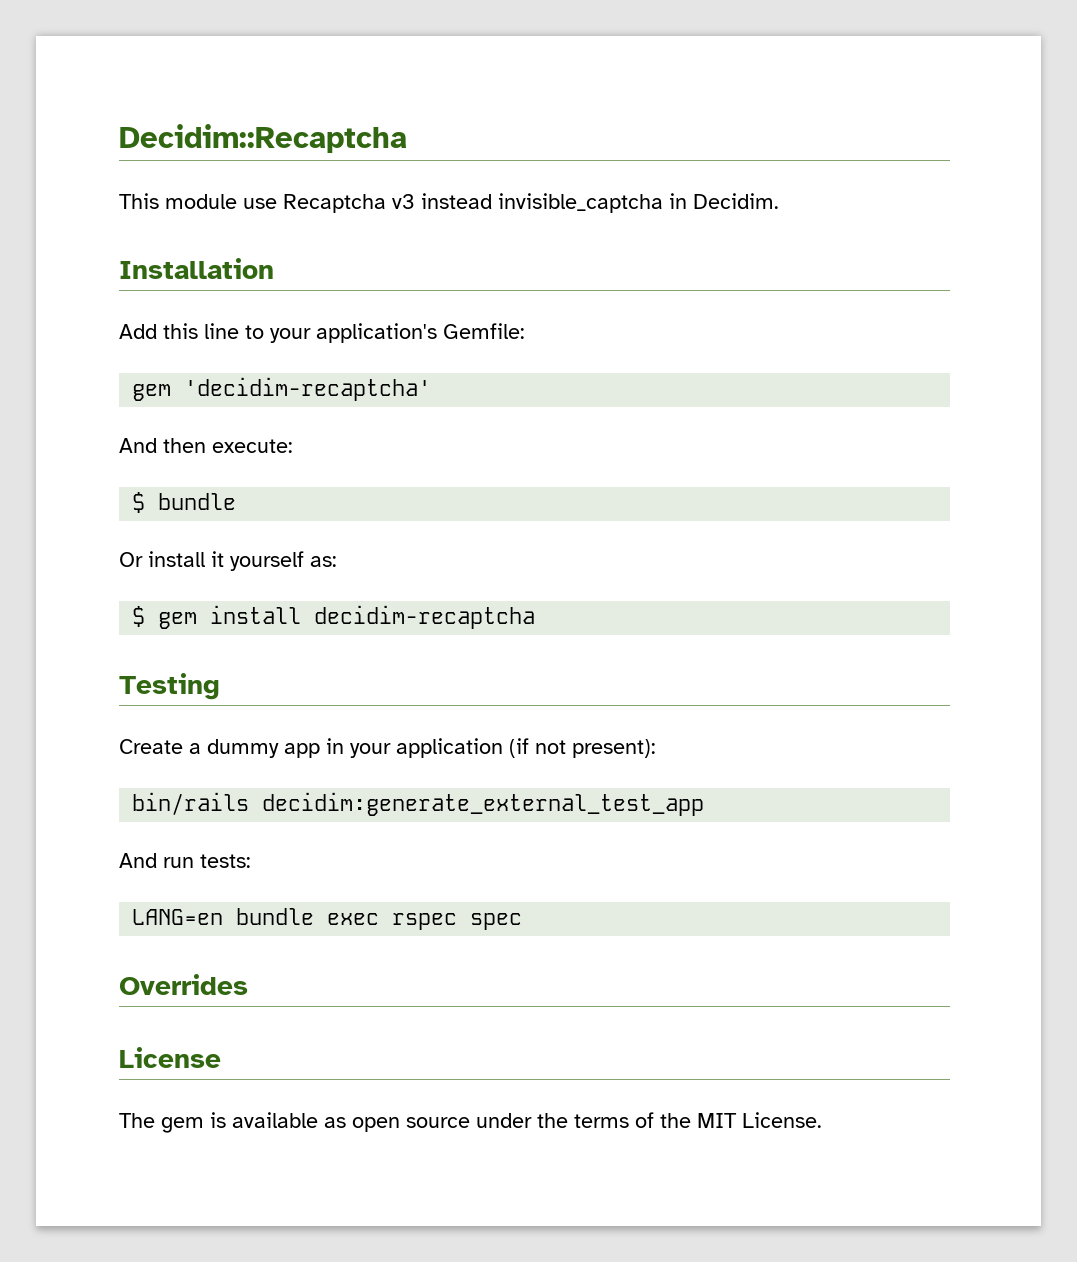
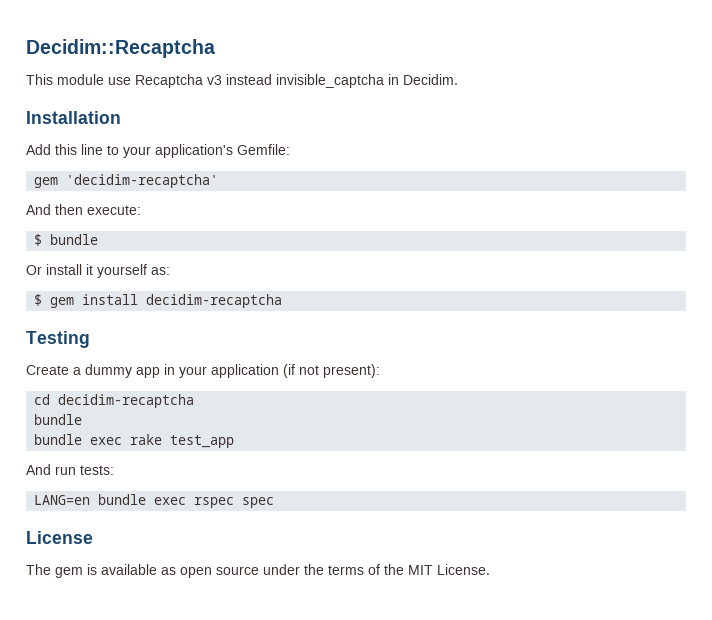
- bin/rails decidim:generate_external_test_app
+ cd decidim-recaptcha
+ bundle
+ bundle exec rake test_app
- Overrides

